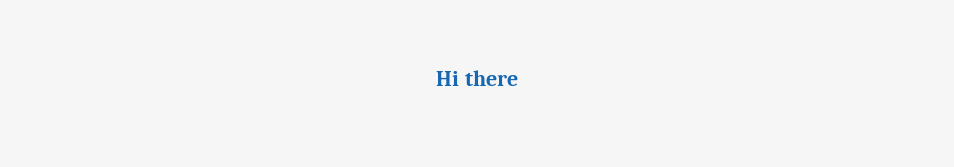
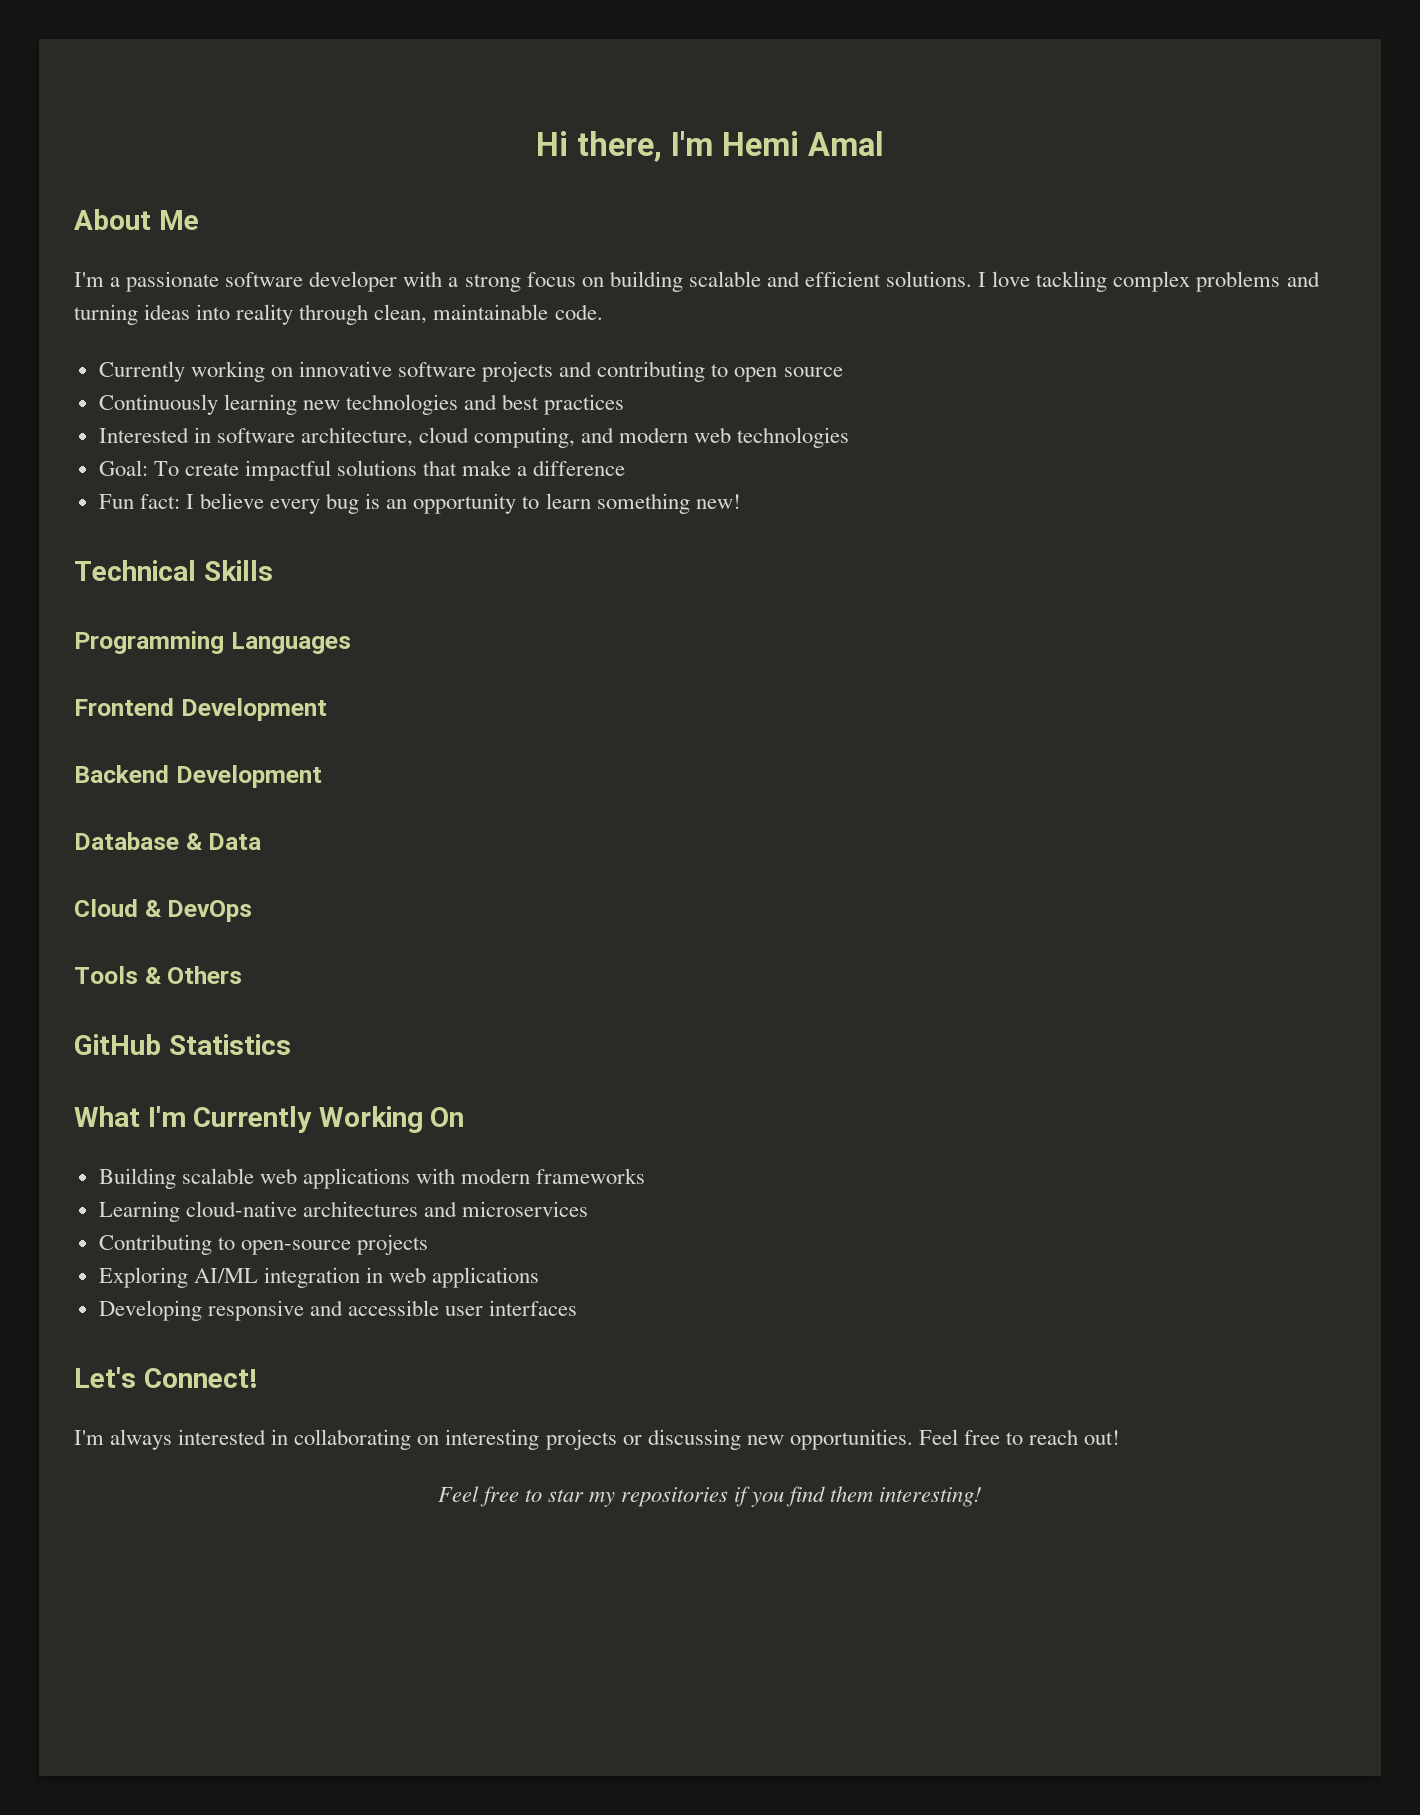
- Hi there
+ Hi there, I'm Hemi Amal
+ About Me
+ I'm a passionate software developer with a strong focus on building scalable and efficient solutions. I love tackling complex problems and turning ideas into reality through clean, maintainable code.
+ Currently working on innovative software projects and contributing to open source
+ Continuously learning new technologies and best practices
+ Interested in software architecture, cloud computing, and modern web technologies
+ Goal: To create impactful solutions that make a difference
+ Fun fact: I believe every bug is an opportunity to learn something new!
+ Technical Skills
+ Programming Languages
+ Frontend Development
+ Backend Development
+ Database & Data
+ Cloud & DevOps
+ Tools & Others
+ GitHub Statistics
+ What I'm Currently Working On
+ Building scalable web applications with modern frameworks
+ Learning cloud-native architectures and microservices
+ Contributing to open-source projects
+ Exploring AI/ML integration in web applications
+ Developing responsive and accessible user interfaces
+ Let's Connect!
+ I'm always interested in collaborating on interesting projects or discussing new opportunities. Feel free to reach out!
+ Feel free to star my repositories if you find them interesting!

